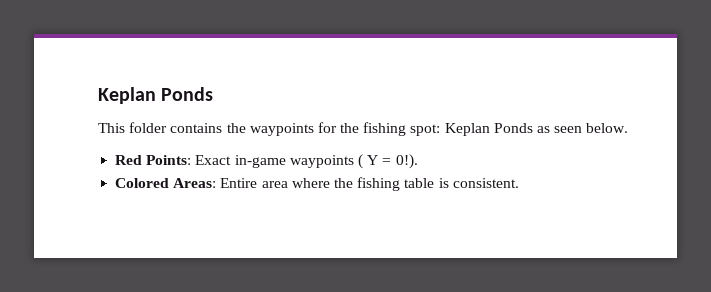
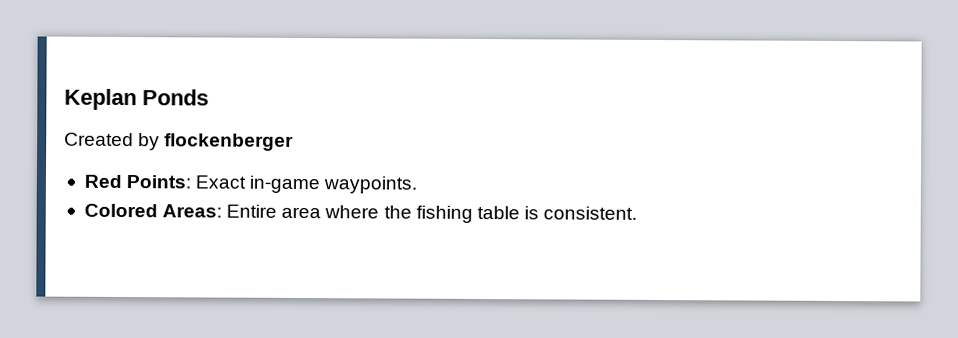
- This folder contains the waypoints for the fishing spot: Keplan Ponds as seen below.
+ Created by flockenberger
- Red Points: Exact in-game waypoints ( Y = 0!).
+ Red Points: Exact in-game waypoints.

